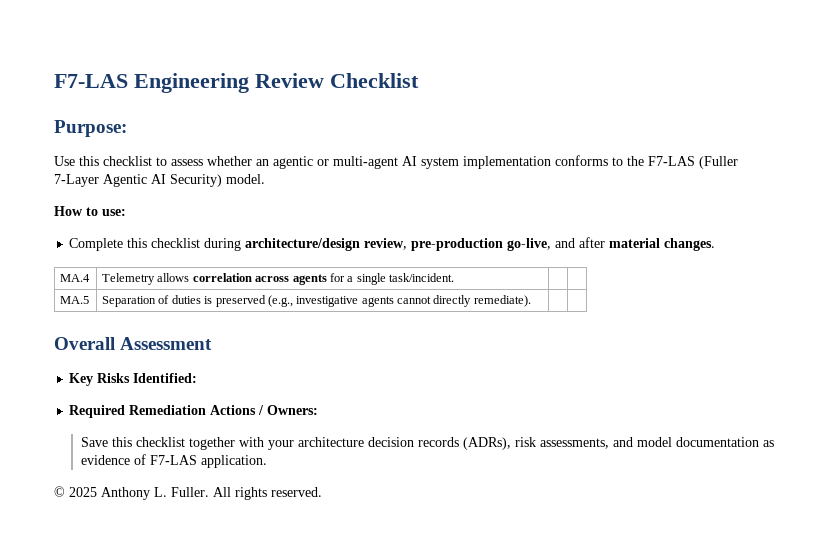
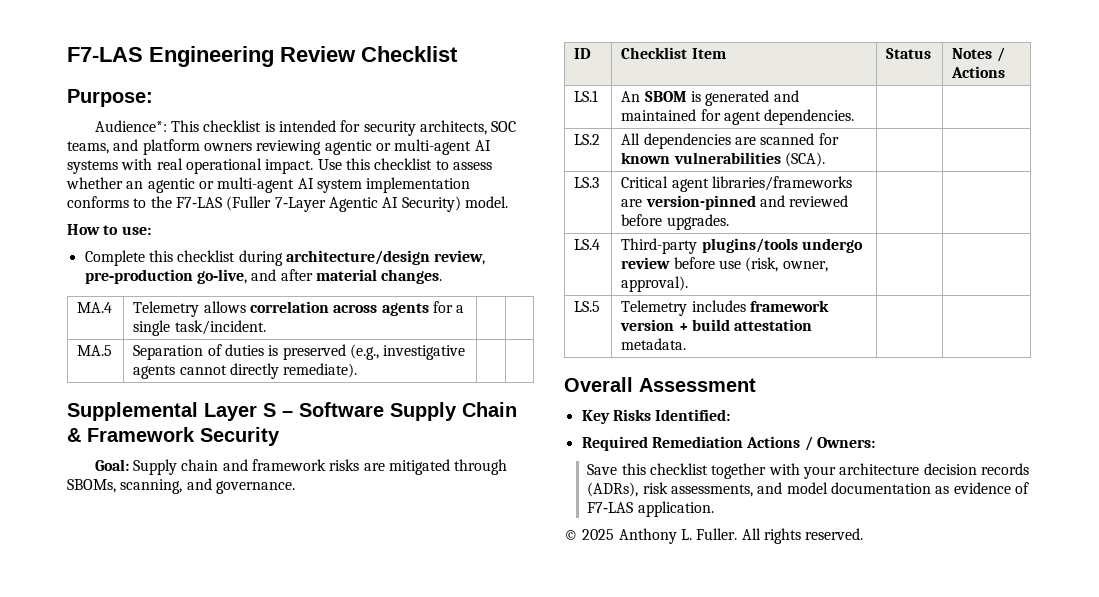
+ Audience*: This checklist is intended for security architects, SOC teams, and platform owners reviewing agentic or multi-agent AI systems with real operational impact.
+ Supplemental Layer S – Software Supply Chain & Framework Security
+ Goal: Supply chain and framework risks are mitigated through SBOMs, scanning, and governance.
+ ID | Checklist Item | Status | Notes / Actions
+ LS.1 | An SBOM is generated and maintained for agent dependencies. | |
+ LS.2 | All dependencies are scanned for known vulnerabilities (SCA). | |
+ LS.3 | Critical agent libraries/frameworks are version-pinned and reviewed before upgrades. | |
+ LS.4 | Third-party plugins/tools undergo review before use (risk, owner, approval). | |
+ LS.5 | Telemetry includes framework version + build attestation metadata. | |

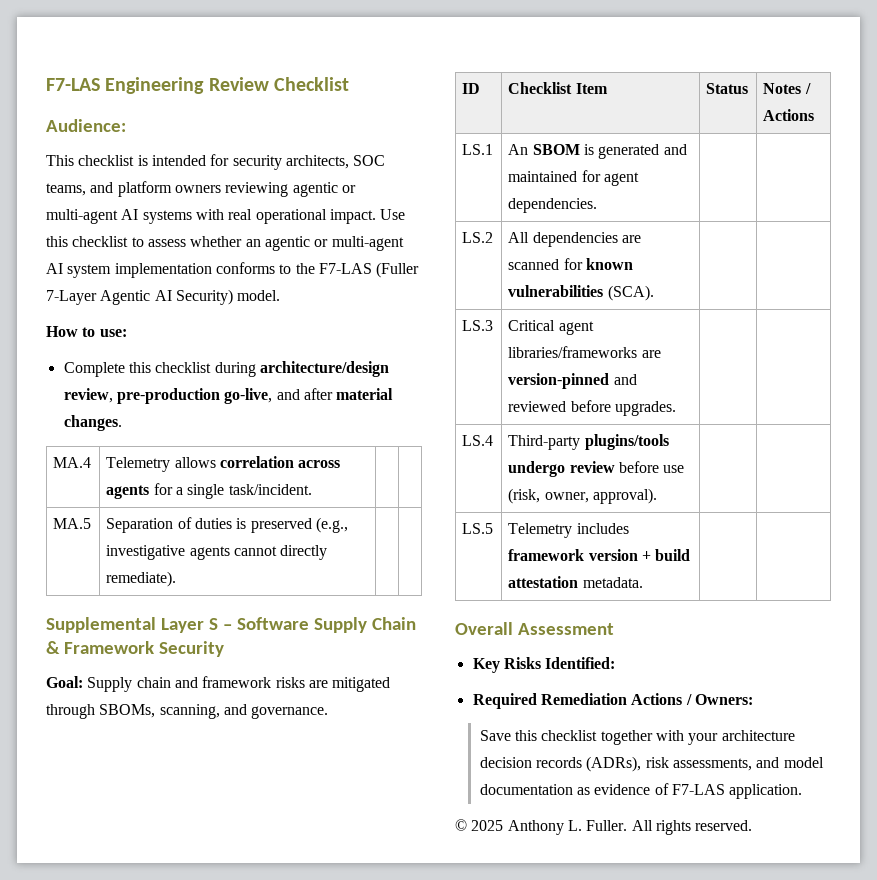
- Purpose:
- Audience*: This checklist is intended for security architects, SOC teams, and platform owners reviewing agentic or multi-agent AI systems with real operational impact.
+ Audience:
+ This checklist is intended for security architects, SOC teams, and platform owners reviewing agentic or multi-agent AI systems with real operational impact.

